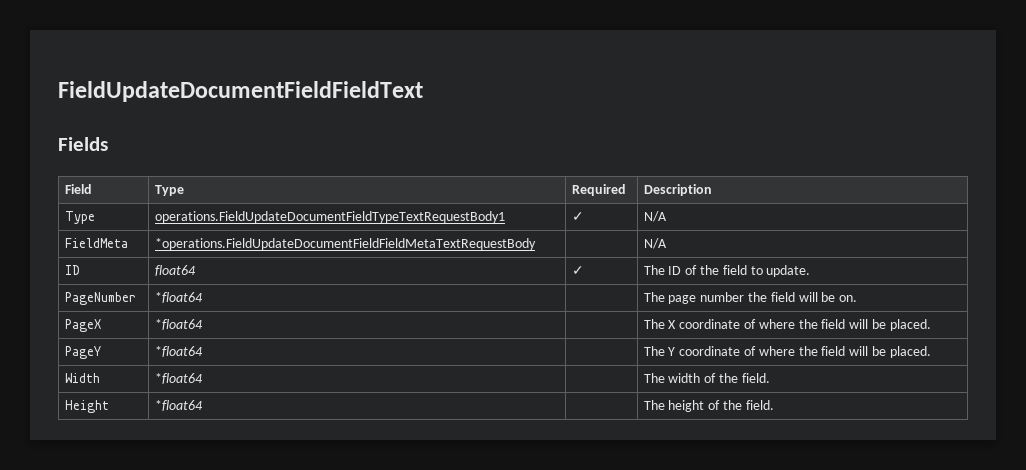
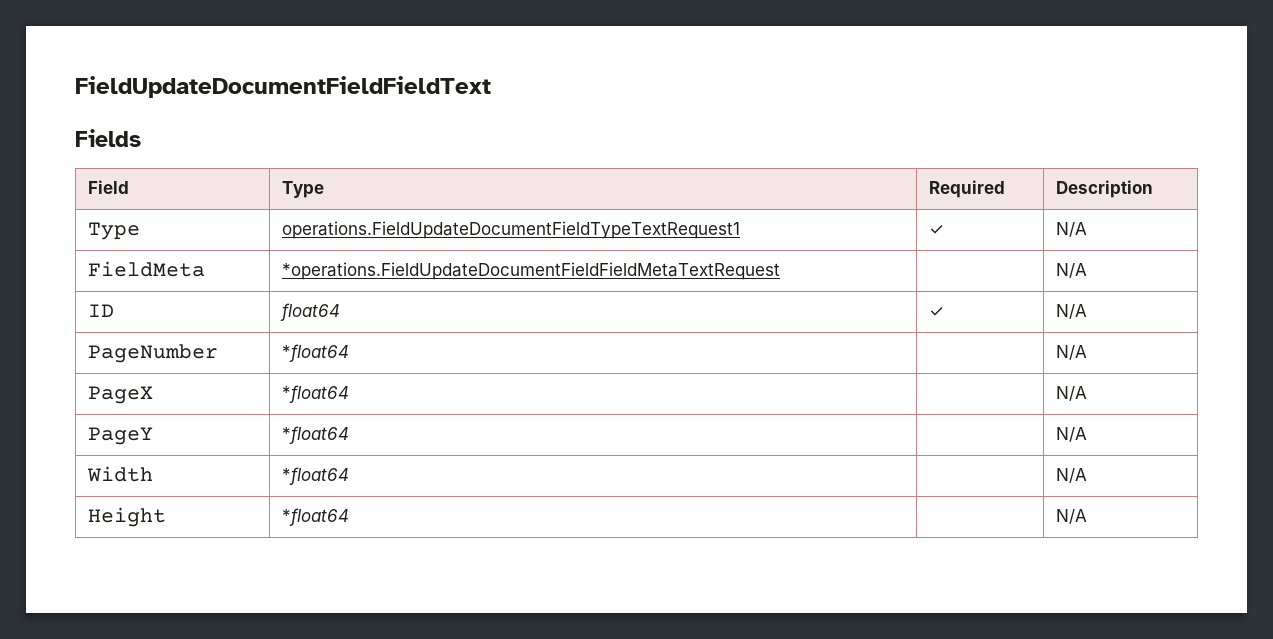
- Type | operations.FieldUpdateDocumentFieldTypeTextRequestBody1 | ✓ | N/A
+ Type | operations.FieldUpdateDocumentFieldTypeTextRequest1 | ✓ | N/A
- FieldMeta | *operations.FieldUpdateDocumentFieldFieldMetaTextRequestBody | | N/A
+ FieldMeta | *operations.FieldUpdateDocumentFieldFieldMetaTextRequest | | N/A
- ID | float64 | ✓ | The ID of the field to update.
- PageNumber | *float64 | | The page number the field will be on.
- PageX | *float64 | | The X coordinate of where the field will be placed.
- PageY | *float64 | | The Y coordinate of where the field will be placed.
- Width | *float64 | | The width of the field.
- Height | *float64 | | The height of the field.
+ ID | float64 | ✓ | N/A
+ PageNumber | *float64 | | N/A
+ PageX | *float64 | | N/A
+ PageY | *float64 | | N/A
+ Width | *float64 | | N/A
+ Height | *float64 | | N/A

